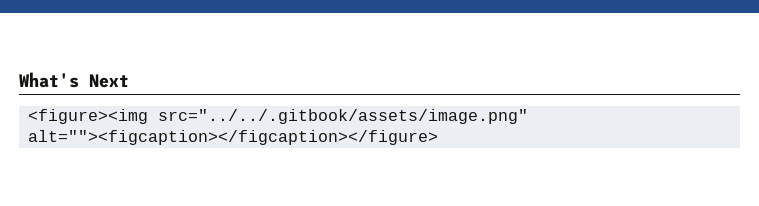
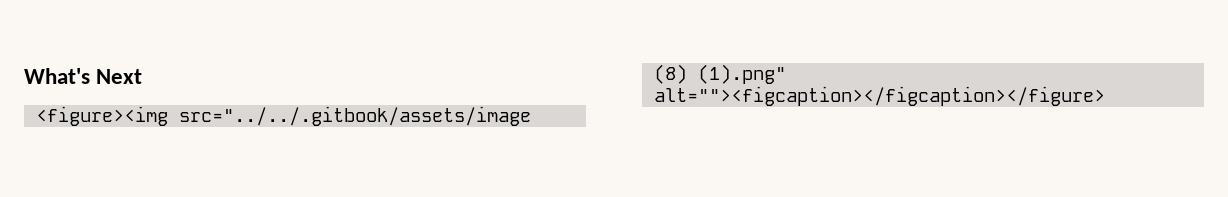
- <figure><img src="../../.gitbook/assets/image.png" alt=""><figcaption></figcaption></figure>
+ <figure><img src="../../.gitbook/assets/image (8) (1).png" alt=""><figcaption></figcaption></figure>

